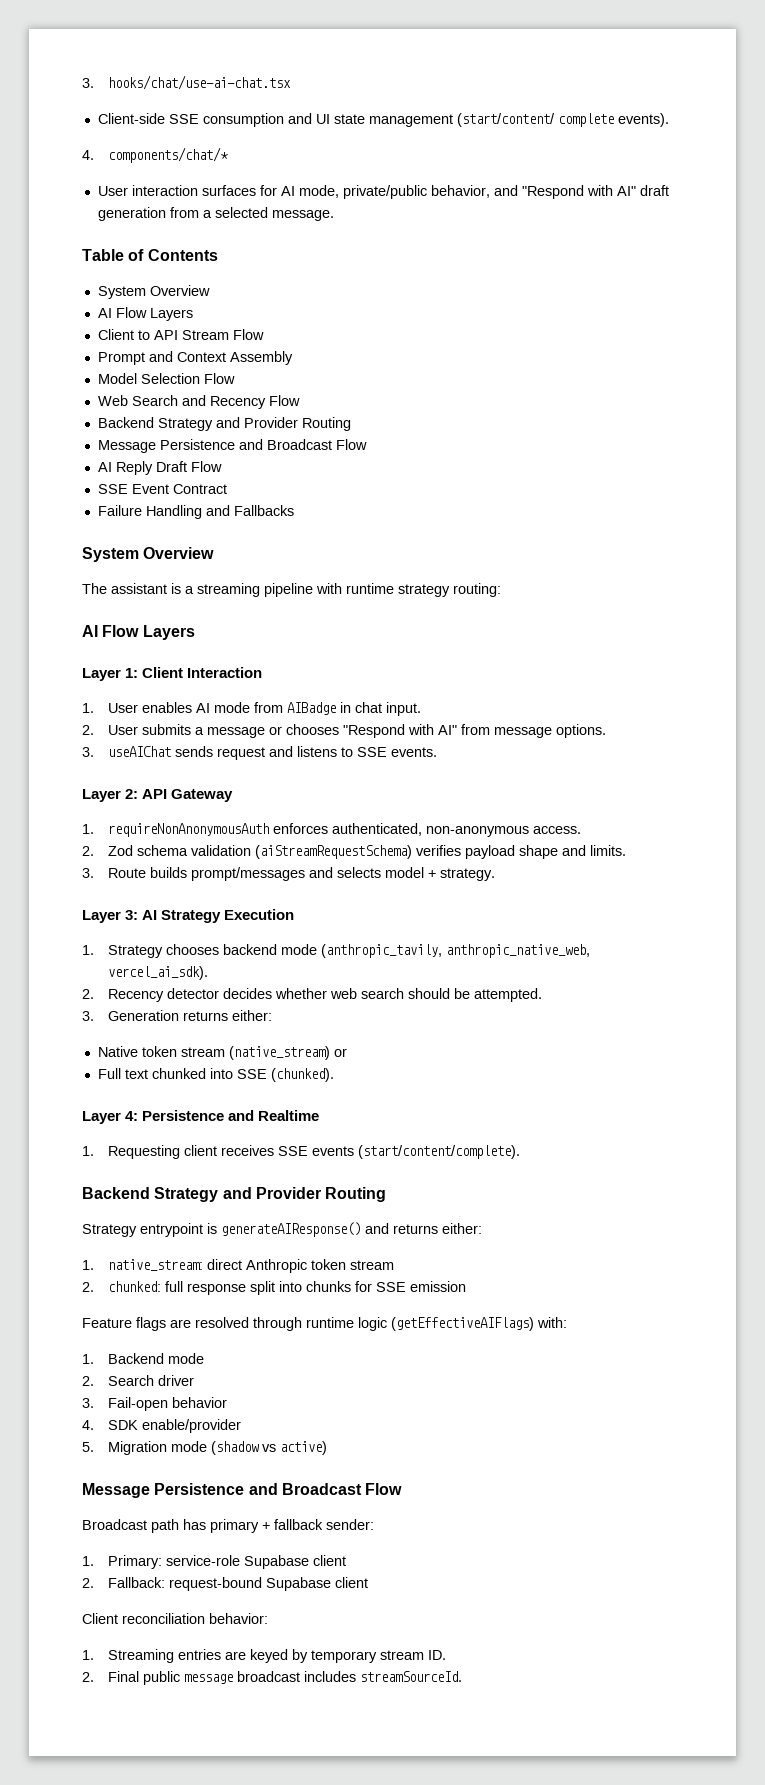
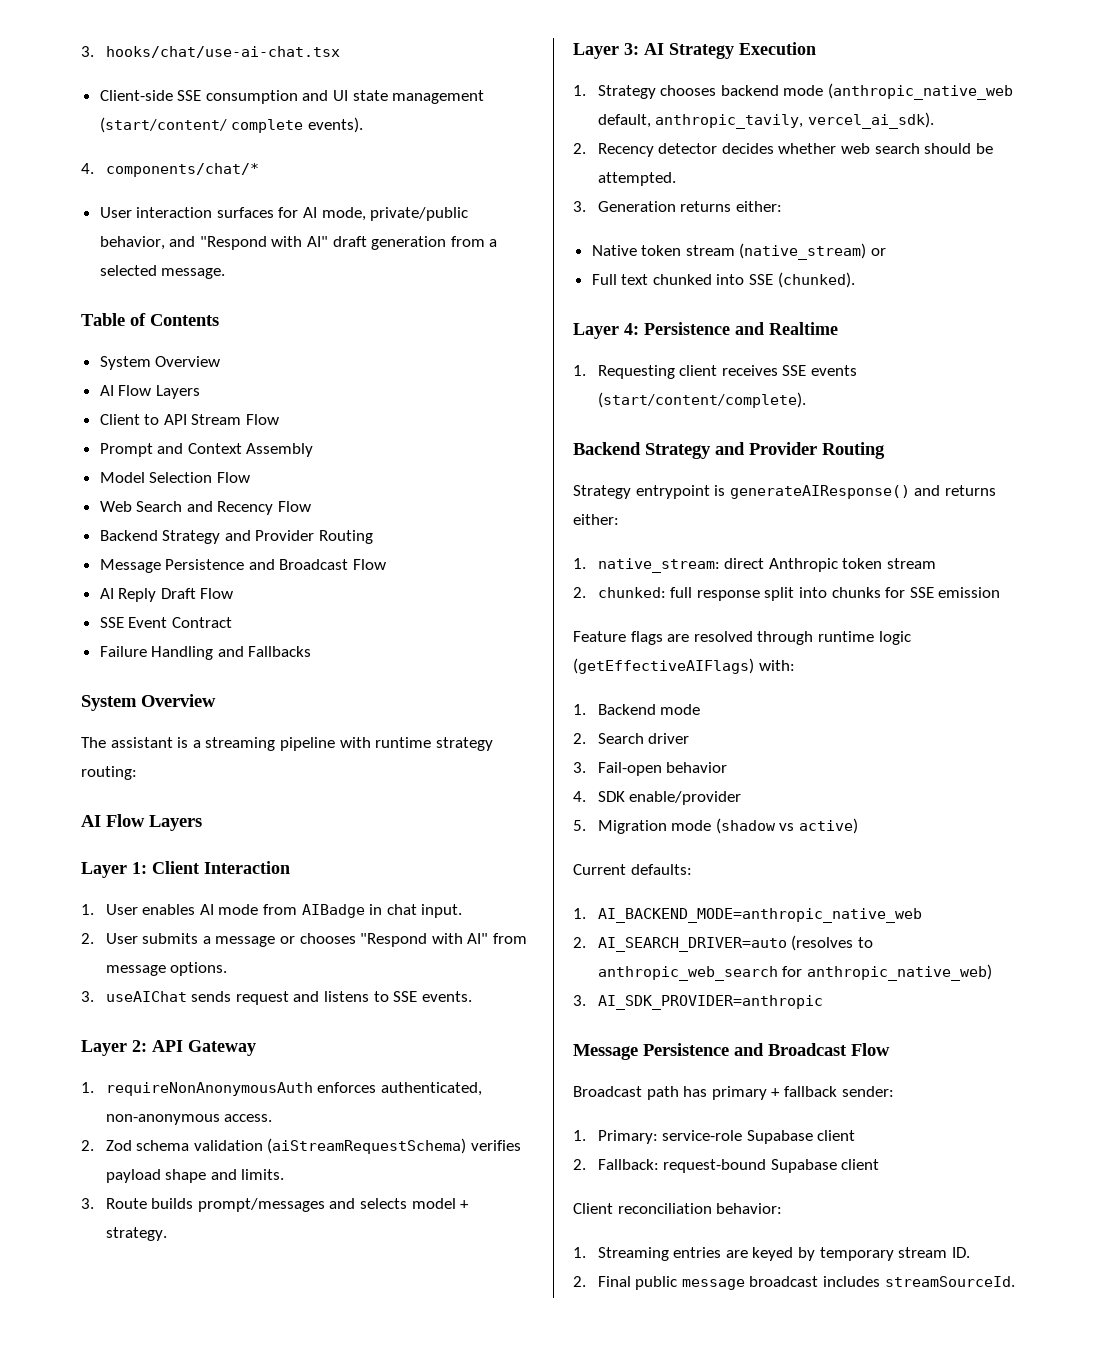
- 1. Strategy chooses backend mode (anthropic_tavily, anthropic_native_web, vercel_ai_sdk).
+ 1. Strategy chooses backend mode (anthropic_native_web default, anthropic_tavily, vercel_ai_sdk).
+ Current defaults:
+ 1. AI_BACKEND_MODE=anthropic_native_web
+ 2. AI_SEARCH_DRIVER=auto (resolves to anthropic_web_search for anthropic_native_web)
+ 3. AI_SDK_PROVIDER=anthropic

